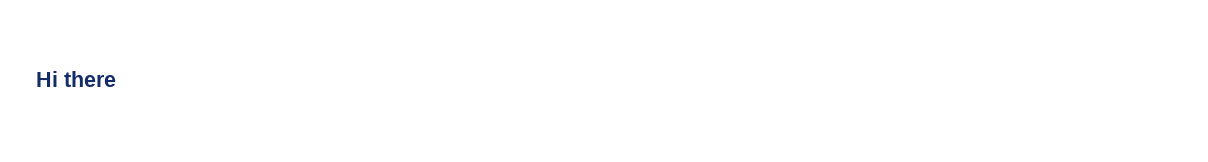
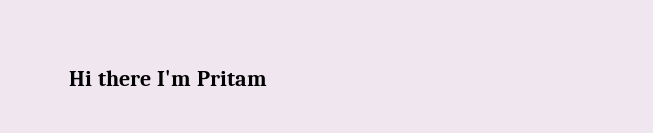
- Hi there
+ Hi there I'm Pritam

